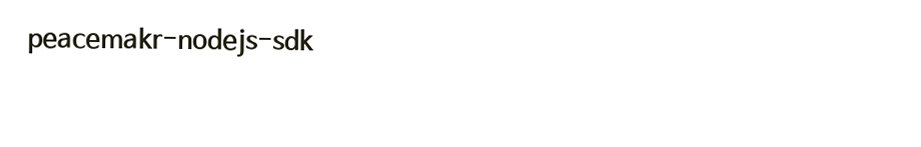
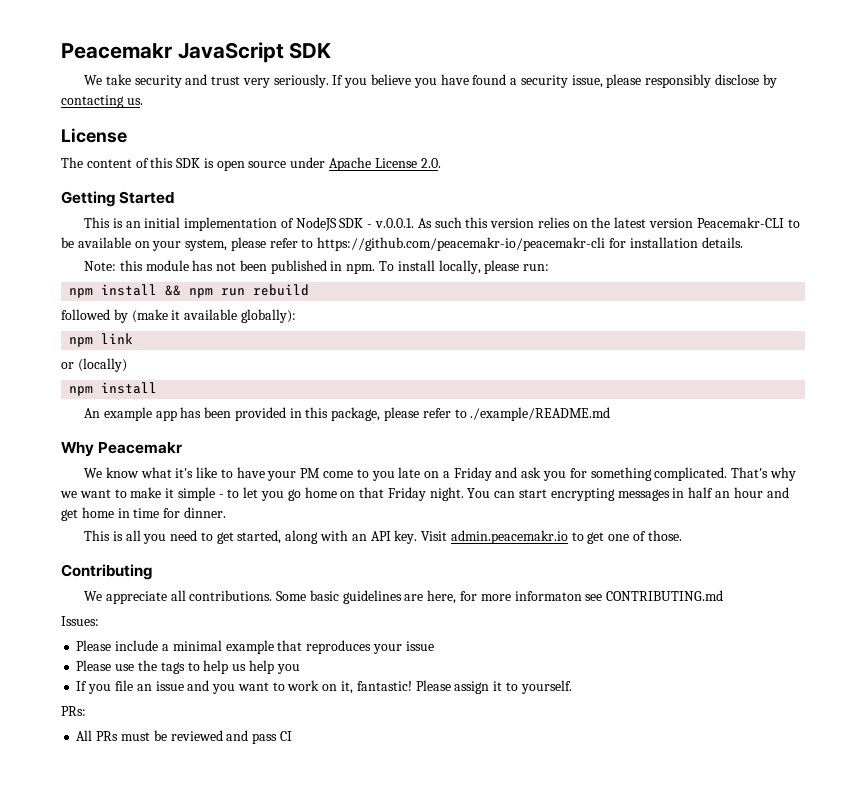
- peacemakr-nodejs-sdk
+ Peacemakr JavaScript SDK
+ We take security and trust very seriously. If you believe you have found a security issue, please responsibly disclose by contacting us.
+ License
+ The content of this SDK is open source under Apache License 2.0.
+ Getting Started
+ This is an initial implementation of NodeJS SDK - v.0.0.1. As such this version relies on the latest version Peacemakr-CLI to be available on your system, please refer to https://github.com/peacemakr-io/peacemakr-cli for installation details.
+ Note: this module has not been published in npm. To install locally, please run:
+ npm install && npm run rebuild
+ followed by (make it available globally):
+ npm link
+ or (locally)
+ npm install
+ An example app has been provided in this package, please refer to ./example/README.md
+ Why Peacemakr
+ We know what it's like to have your PM come to you late on a Friday and ask you for something complicated. That's why we want to make it simple - to let you go home on that Friday night. You can start encrypting messages in half an hour and get home in time for dinner.
+ This is all you need to get started, along with an API key. Visit admin.peacemakr.io to get one of those.
+ Contributing
+ We appreciate all contributions. Some basic guidelines are here, for more informaton see CONTRIBUTING.md
+ Issues:
+ Please include a minimal example that reproduces your issue
+ Please use the tags to help us help you
+ If you file an issue and you want to work on it, fantastic! Please assign it to yourself.
+ PRs:
+ All PRs must be reviewed and pass CI

